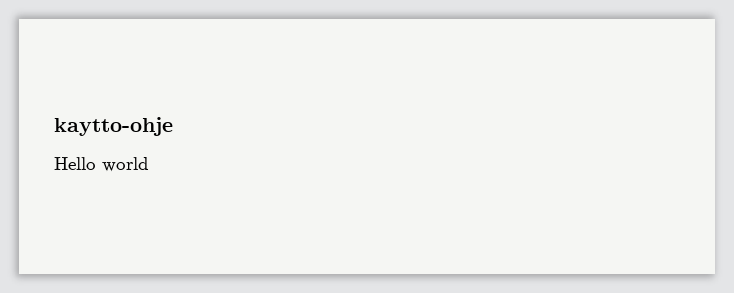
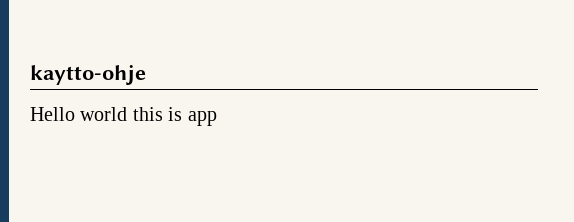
- Hello world
+ Hello world this is app

